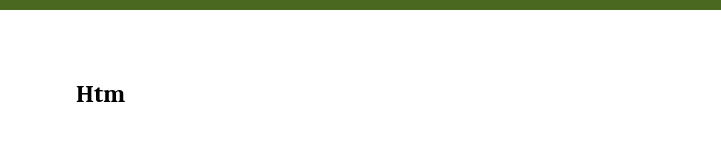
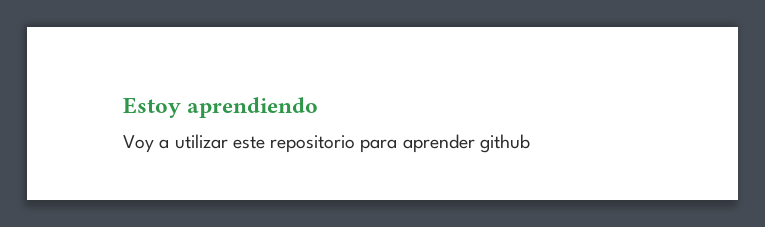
- Htm
+ Estoy aprendiendo
+ Voy a utilizar este repositorio para aprender github

